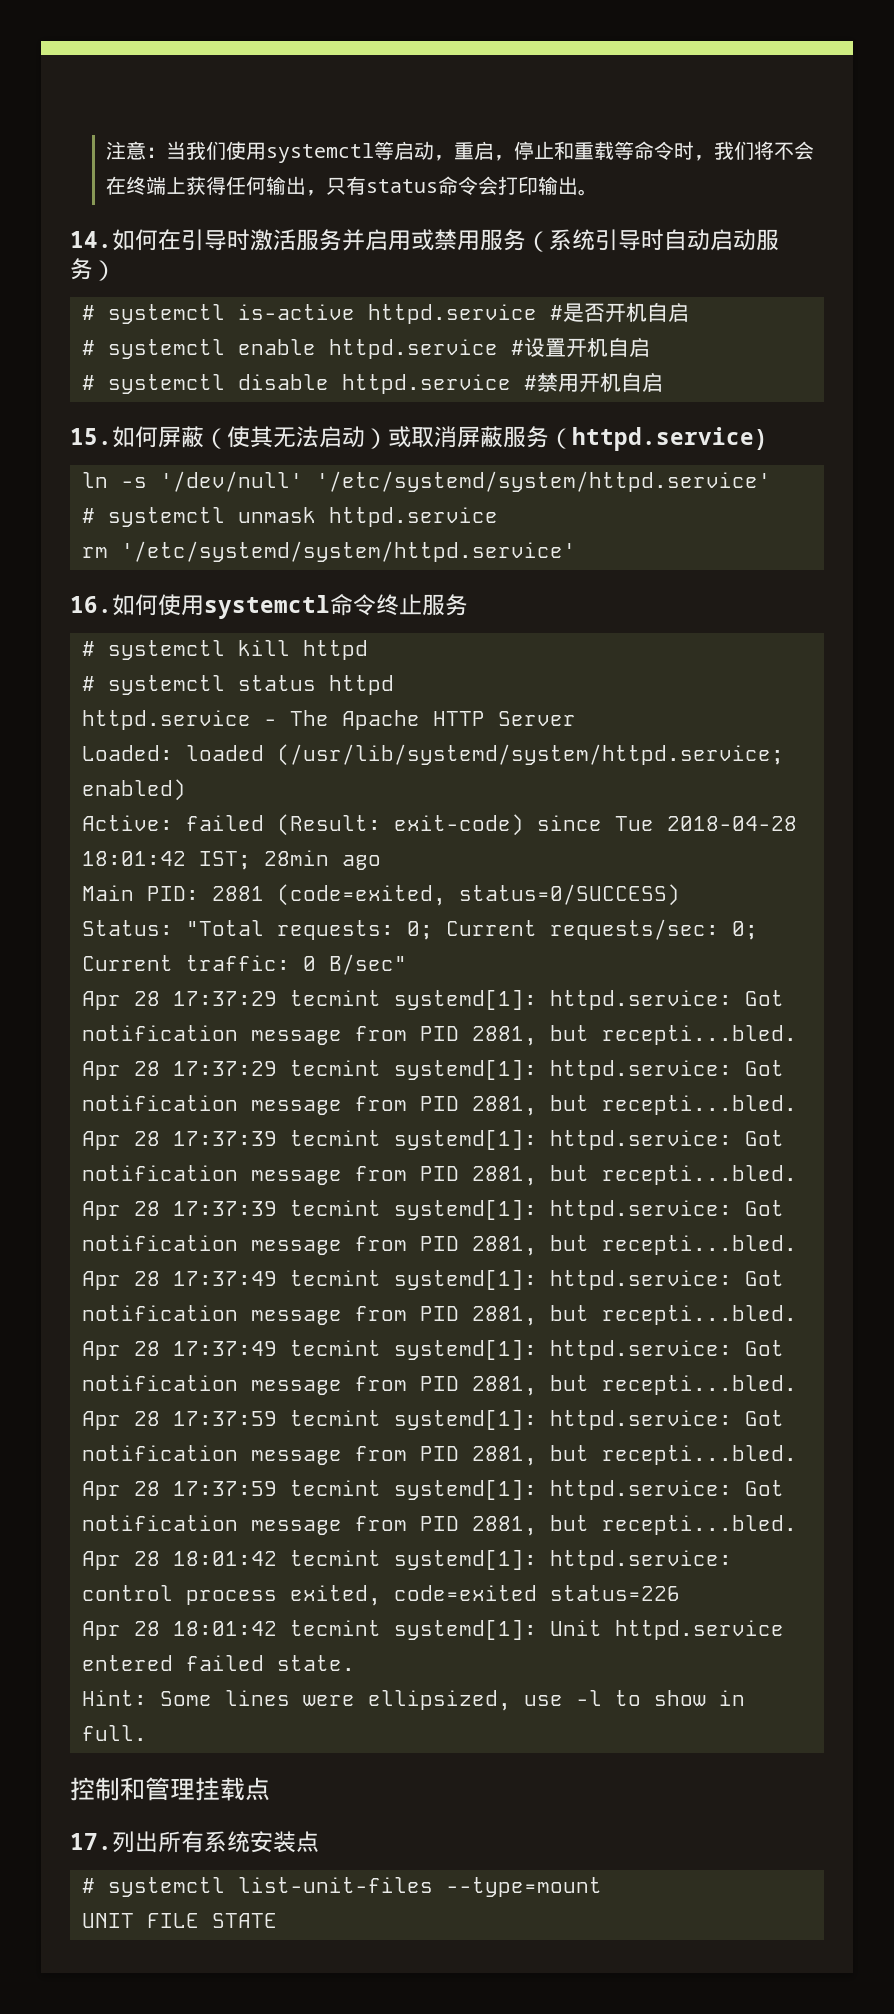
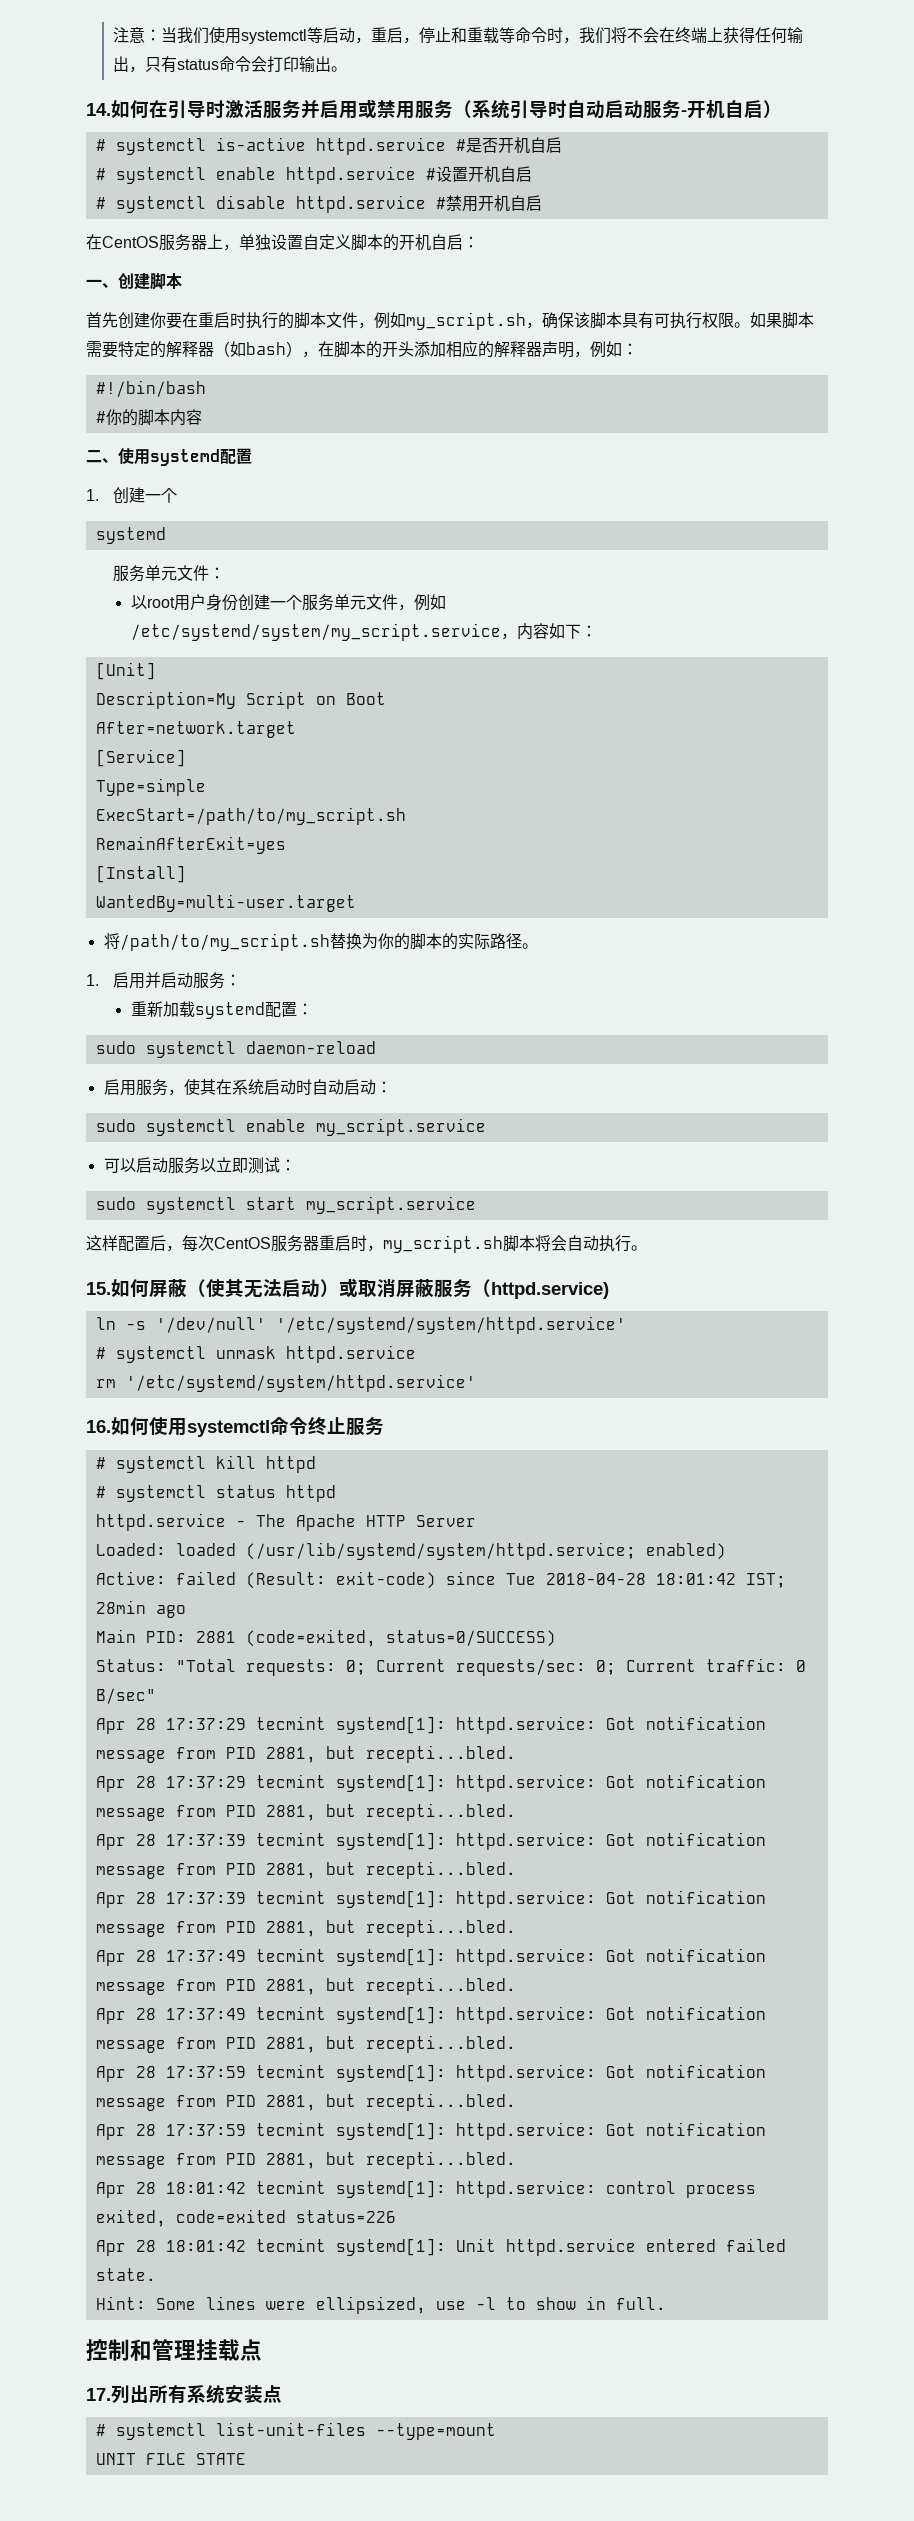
- 14.如何在引导时激活服务并启用或禁用服务（系统引导时自动启动服务）
+ 14.如何在引导时激活服务并启用或禁用服务（系统引导时自动启动服务-开机自启）
+ 在CentOS服务器上，单独设置自定义脚本的开机自启：
+ 一、创建脚本
+ 首先创建你要在重启时执行的脚本文件，例如my_script.sh，确保该脚本具有可执行权限。如果脚本需要特定的解释器（如bash），在脚本的开头添加相应的解释器声明，例如：
+ #!/bin/bash
+ #你的脚本内容
+ 二、使用systemd配置
+ 1.创建一个
+ systemd
+ 服务单元文件：
+ 以root用户身份创建一个服务单元文件，例如/etc/systemd/system/my_script.service，内容如下：
+ [Unit]
+ Description=My Script on Boot
+ After=network.target
+ [Service]
+ Type=simple
+ ExecStart=/path/to/my_script.sh
+ RemainAfterExit=yes
+ [Install]
+ WantedBy=multi-user.target
+ 将/path/to/my_script.sh替换为你的脚本的实际路径。
+ 1.启用并启动服务：
+ 重新加载systemd配置：
+ sudo systemctl daemon-reload
+ 启用服务，使其在系统启动时自动启动：
+ sudo systemctl enable my_script.service
+ 可以启动服务以立即测试：
+ sudo systemctl start my_script.service
+ 这样配置后，每次CentOS服务器重启时，my_script.sh脚本将会自动执行。

